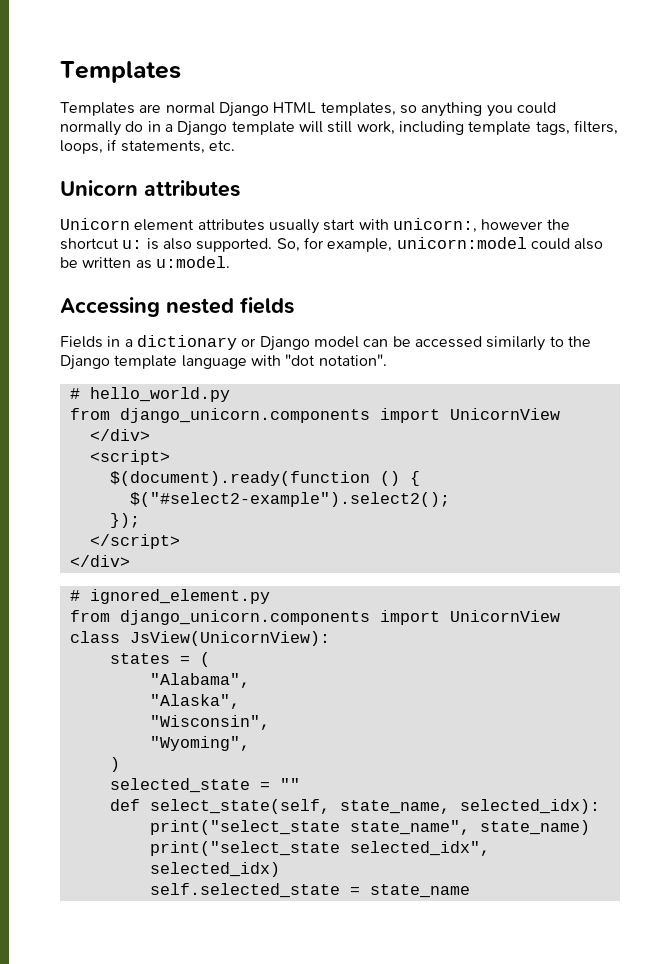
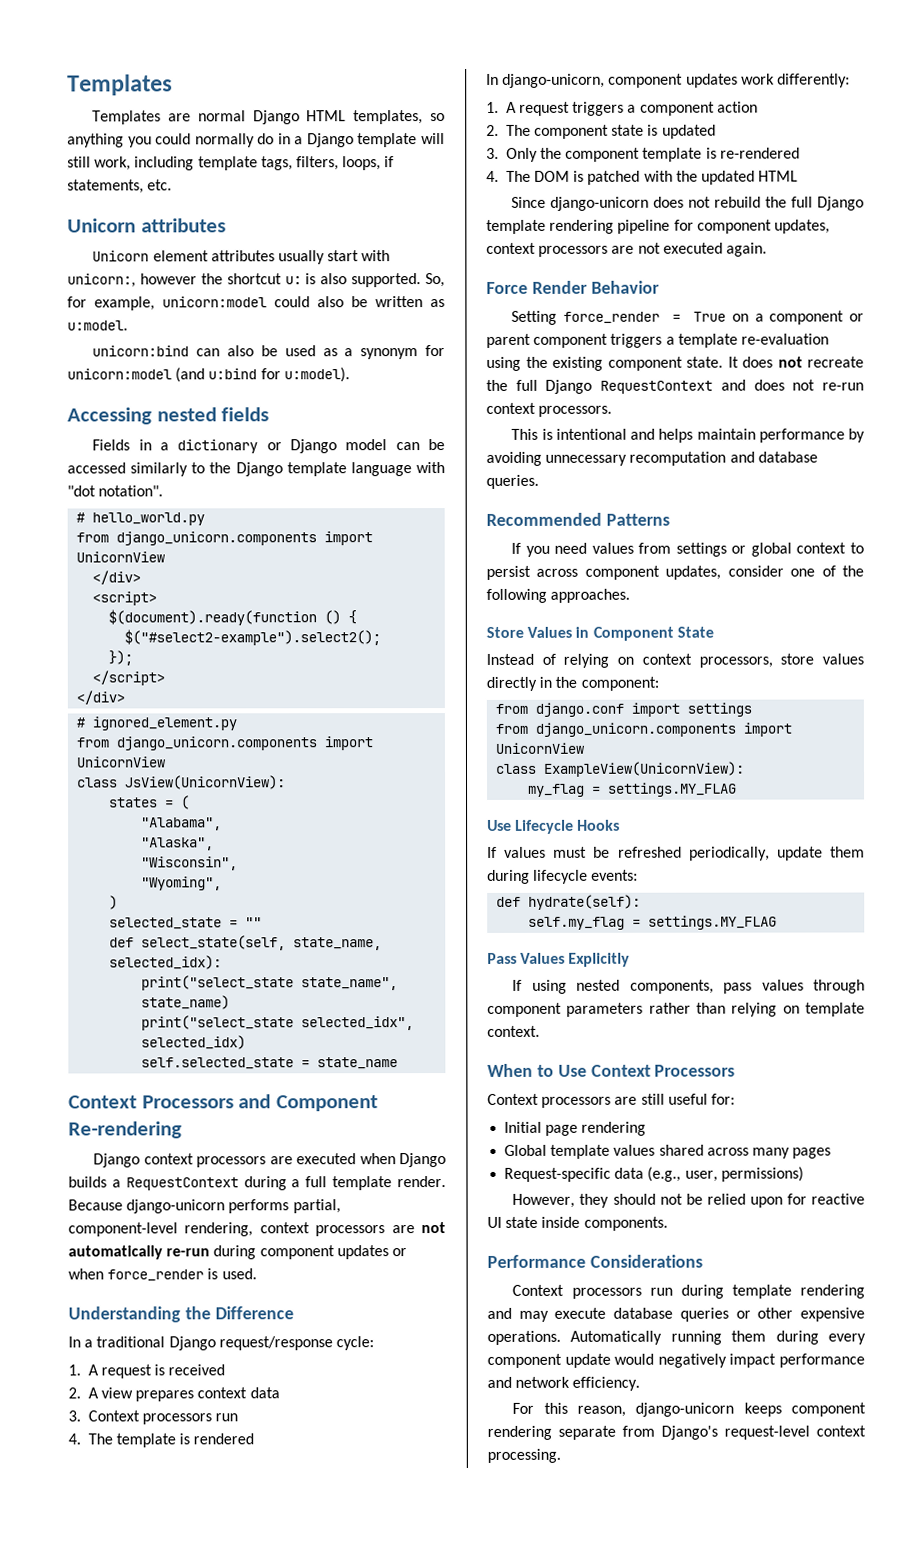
+ unicorn:bind can also be used as a synonym for unicorn:model (and u:bind for u:model).
+ Context Processors and Component Re-rendering
+ Django context processors are executed when Django builds a RequestContext during a full template render. Because django-unicorn performs partial, component-level rendering, context processors are not automatically re-run during component updates or when force_render is used.
+ Understanding the Difference
+ In a traditional Django request/response cycle:
+ 1. A request is received
+ 2. A view prepares context data
+ 3. Context processors run
+ 4. The template is rendered
+ In django-unicorn, component updates work differently:
+ 1. A request triggers a component action
+ 2. The component state is updated
+ 3. Only the component template is re-rendered
+ 4. The DOM is patched with the updated HTML
+ Since django-unicorn does not rebuild the full Django template rendering pipeline for component updates, context processors are not executed again.
+ Force Render Behavior
+ Setting force_render = True on a component or parent component triggers a template re-evaluation using the existing component state. It does not recreate the full Django RequestContext and does not re-run context processors.
+ This is intentional and helps maintain performance by avoiding unnecessary recomputation and database queries.
+ Recommended Patterns
+ If you need values from settings or global context to persist across component updates, consider one of the following approaches.
+ Store Values in Component State
+ Instead of relying on context processors, store values directly in the component:
+ from django.conf import settings
+ from django_unicorn.components import UnicornView
+ class ExampleView(UnicornView):
+ my_flag = settings.MY_FLAG
+ Use Lifecycle Hooks
+ If values must be refreshed periodically, update them during lifecycle events:
+ def hydrate(self):
+ self.my_flag = settings.MY_FLAG
+ Pass Values Explicitly
+ If using nested components, pass values through component parameters rather than relying on template context.
+ When to Use Context Processors
+ Context processors are still useful for:
+ Initial page rendering
+ Global template values shared across many pages
+ Request-specific data (e.g., user, permissions)
+ However, they should not be relied upon for reactive UI state inside components.
+ Performance Considerations
+ Context processors run during template rendering and may execute database queries or other expensive operations. Automatically running them during every component update would negatively impact performance and network efficiency.
+ For this reason, django-unicorn keeps component rendering separate from Django's request-level context processing.

